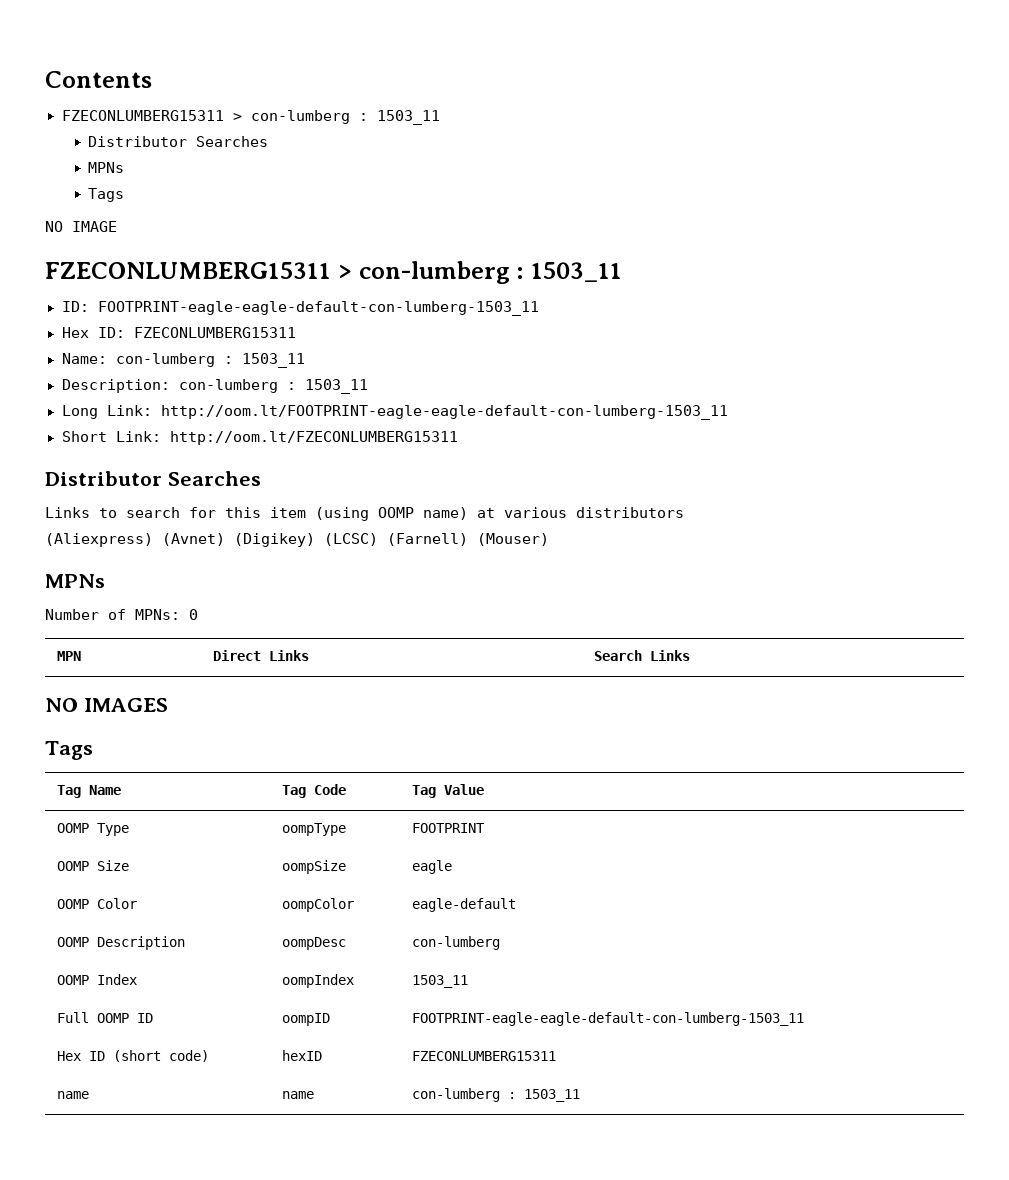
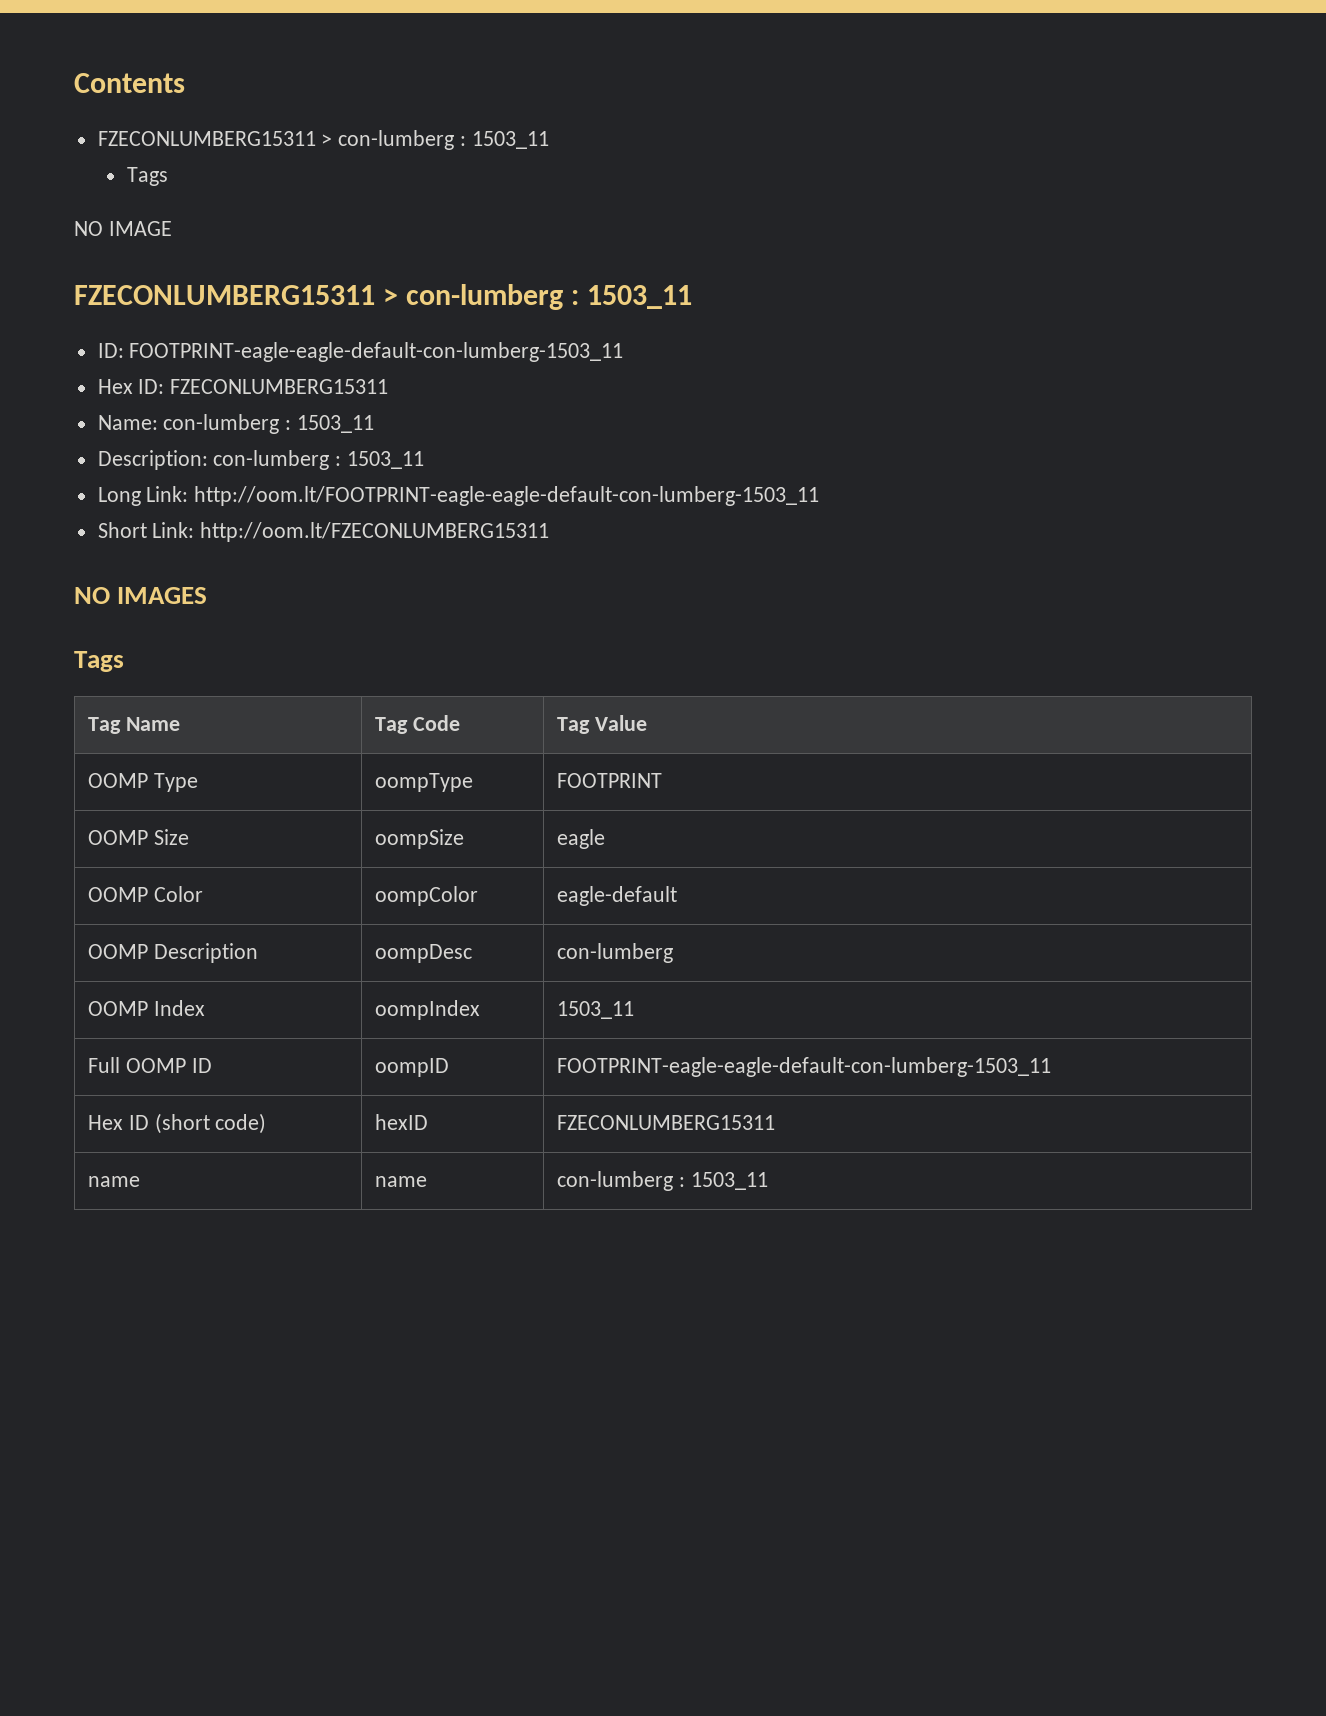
  Contents
  FZECONLUMBERG15311 > con-lumberg : 1503_11
- Distributor Searches
- MPNs
  Short Link: http://oom.lt/FZECONLUMBERG15311
- Distributor Searches
- Links to search for this item (using OOMP name) at various distributors
- (Aliexpress) (Avnet) (Digikey) (LCSC) (Farnell) (Mouser)
- MPNs
- Number of MPNs: 0
- MPN | Direct Links | Search Links

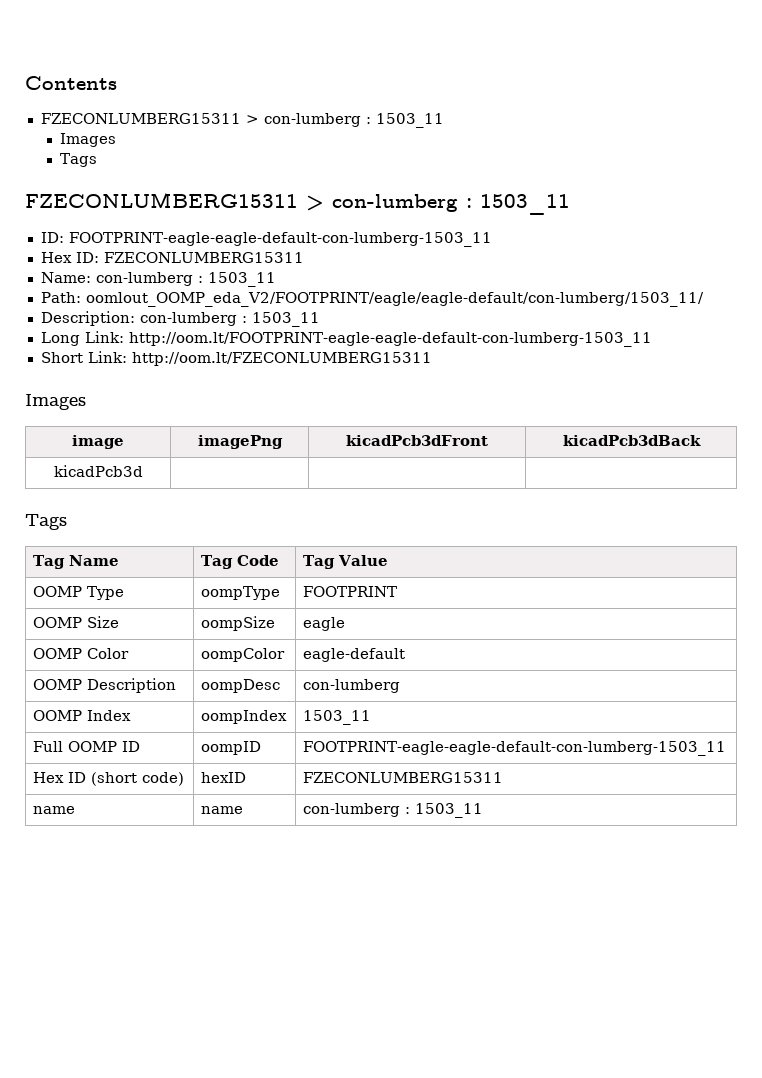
  Contents
  FZECONLUMBERG15311 > con-lumberg : 1503_11
+ Images
  Tags
- NO IMAGE
+ Path: oomlout_OOMP_eda_V2/FOOTPRINT/eagle/eagle-default/con-lumberg/1503_11/
  Short Link: http://oom.lt/FZECONLUMBERG15311
- NO IMAGES
+ Images
+ image | imagePng | kicadPcb3dFront | kicadPcb3dBack
+ kicadPcb3d | | |

